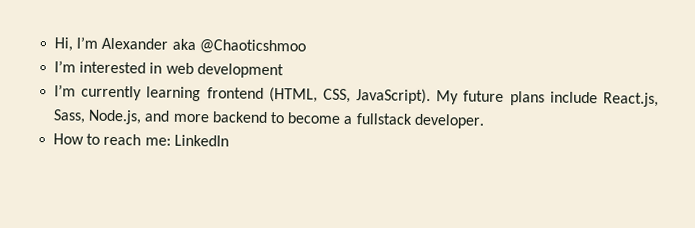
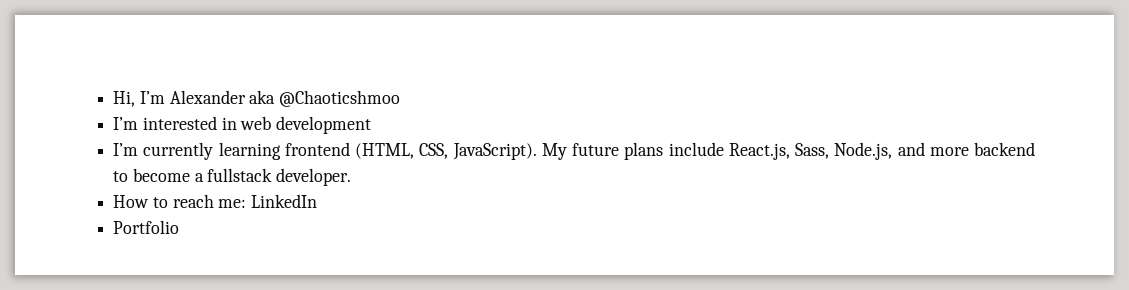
+ Portfolio

